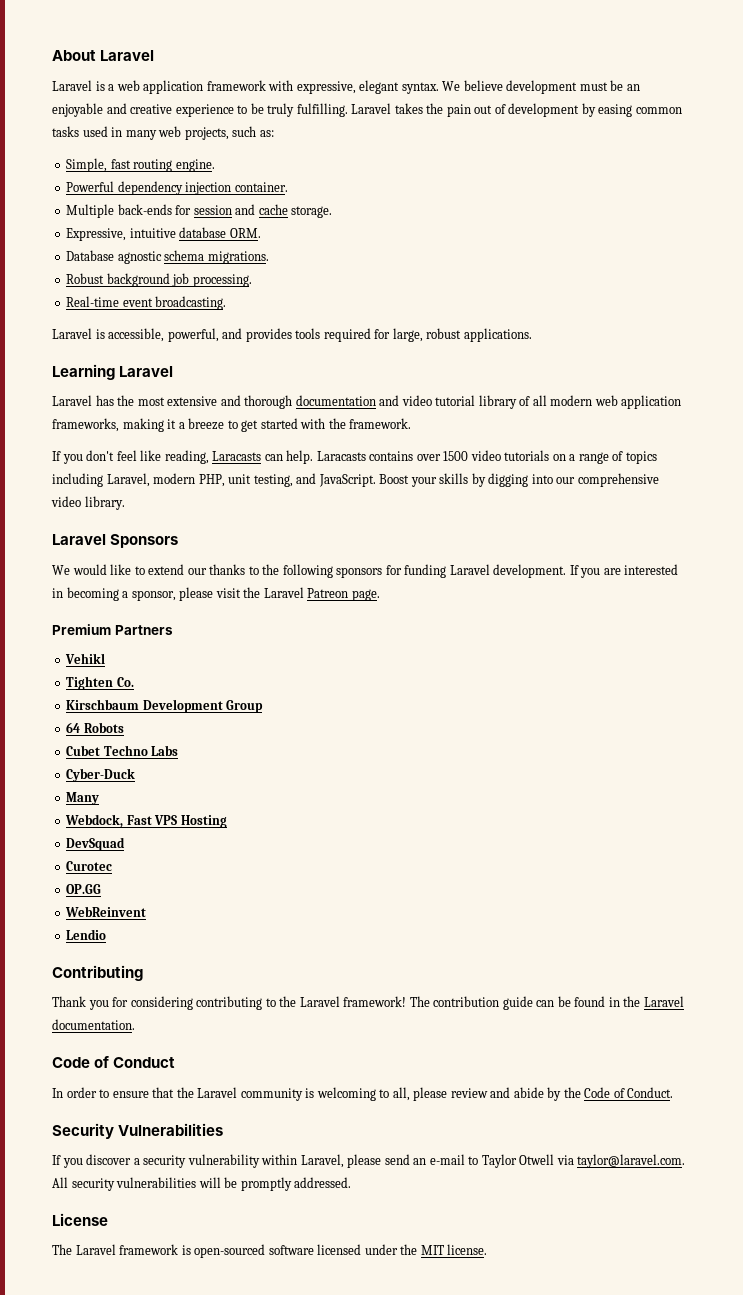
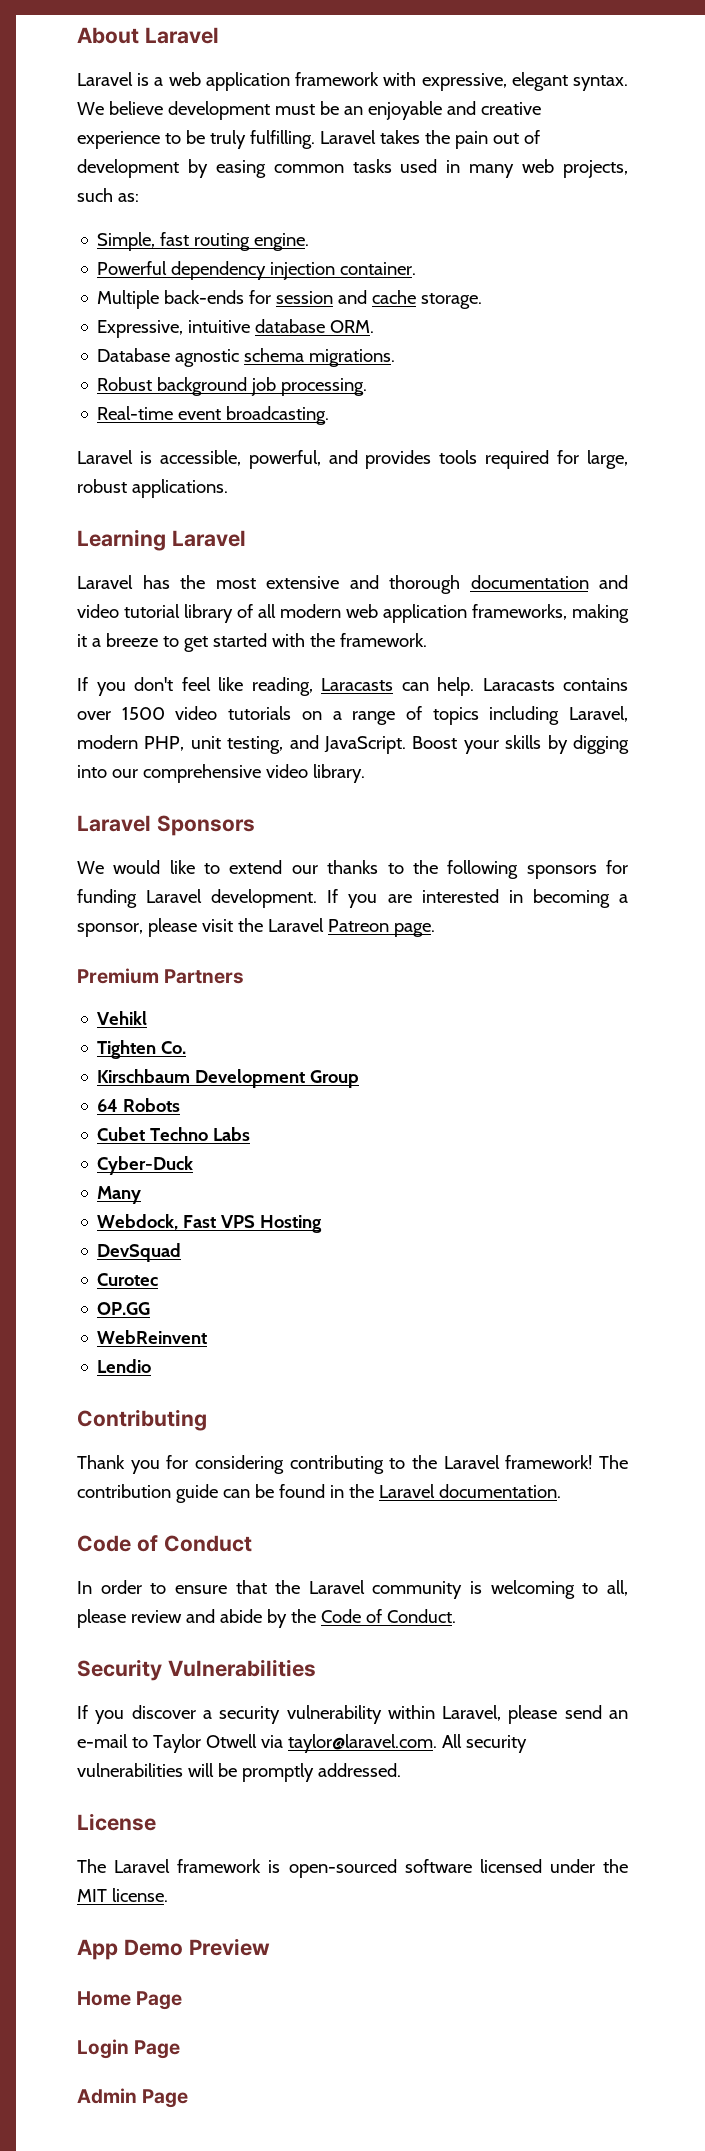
+ App Demo Preview
+ Home Page
+ Login Page
+ Admin Page

